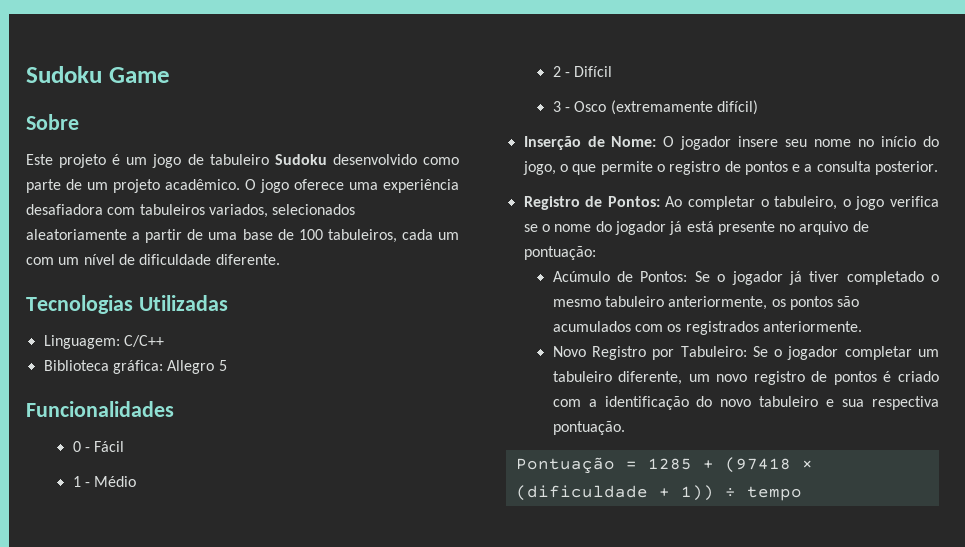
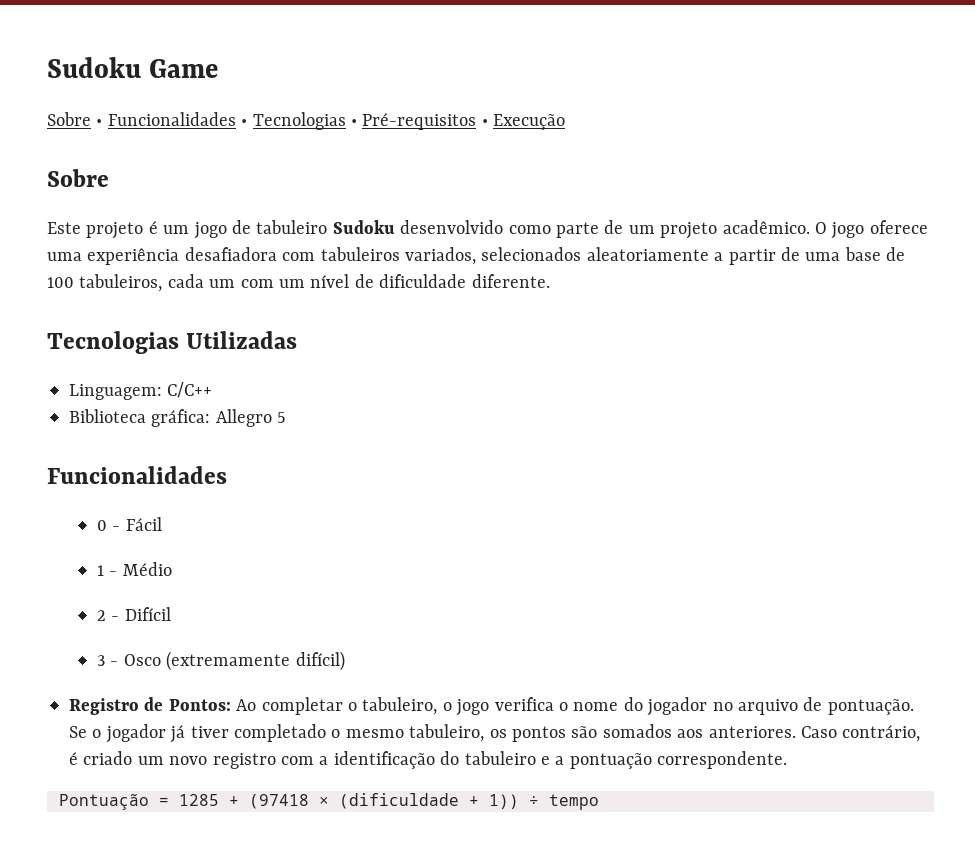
+ Sobre • Funcionalidades • Tecnologias • Pré-requisitos • Execução
- Inserção de Nome: O jogador insere seu nome no início do jogo, o que permite o registro de pontos e a consulta posterior.
- Registro de Pontos: Ao completar o tabuleiro, o jogo verifica se o nome do jogador já está presente no arquivo de pontuação:
- Acúmulo de Pontos: Se o jogador já tiver completado o mesmo tabuleiro anteriormente, os pontos são acumulados com os registrados anteriormente.
- Novo Registro por Tabuleiro: Se o jogador completar um tabuleiro diferente, um novo registro de pontos é criado com a identificação do novo tabuleiro e sua respectiva pontuação.
+ Registro de Pontos: Ao completar o tabuleiro, o jogo verifica o nome do jogador no arquivo de pontuação. Se o jogador já tiver completado o mesmo tabuleiro, os pontos são somados aos anteriores. Caso contrário, é criado um novo registro com a identificação do tabuleiro e a pontuação correspondente.

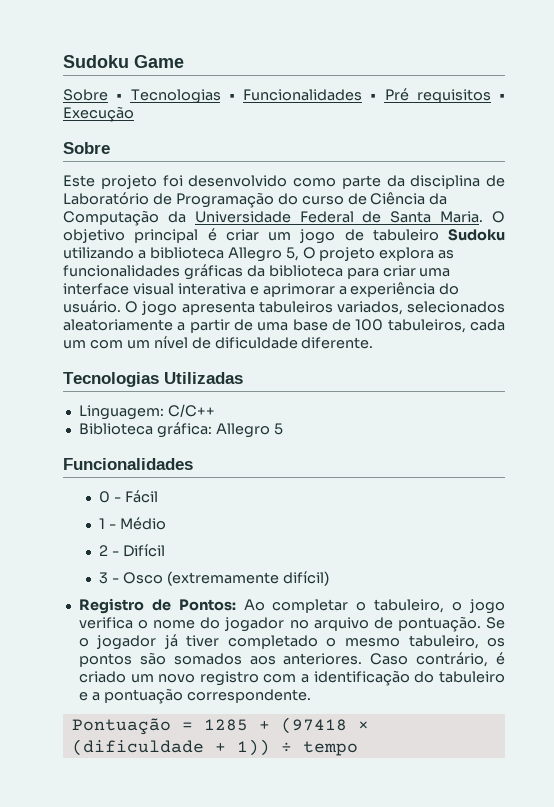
- Sobre • Funcionalidades • Tecnologias • Pré-requisitos • Execução
+ Sobre • Tecnologias • Funcionalidades • Pré requisitos • Execução
- Este projeto é um jogo de tabuleiro Sudoku desenvolvido como parte de um projeto acadêmico. O jogo oferece uma experiência desafiadora com tabuleiros variados, selecionados aleatoriamente a partir de uma base de 100 tabuleiros, cada um com um nível de dificuldade diferente.
+ Este projeto foi desenvolvido como parte da disciplina de Laboratório de Programação do curso de Ciência da Computação da Universidade Federal de Santa Maria. O objetivo principal é criar um jogo de tabuleiro Sudoku utilizando a biblioteca Allegro 5, O projeto explora as funcionalidades gráficas da biblioteca para criar uma interface visual interativa e aprimorar a experiência do usuário. O jogo apresenta tabuleiros variados, selecionados aleatoriamente a partir de uma base de 100 tabuleiros, cada um com um nível de dificuldade diferente.

